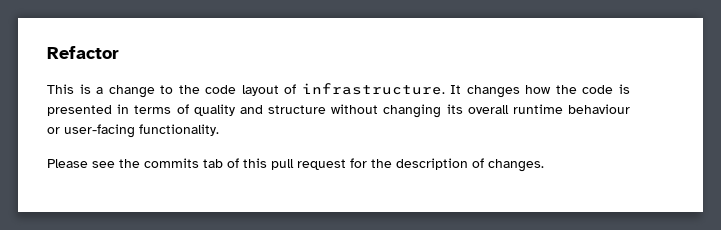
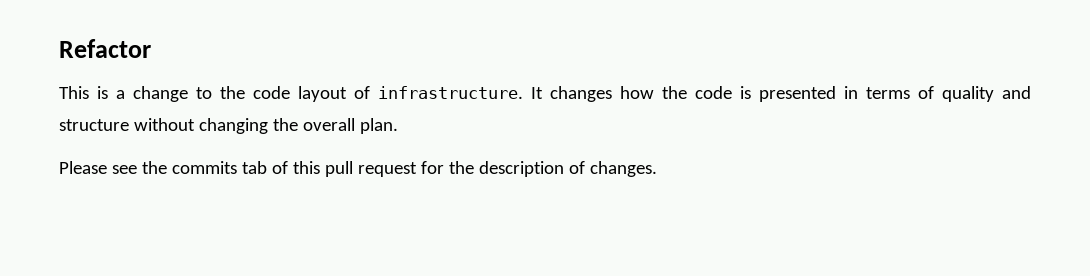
- It changes how the code is presented in terms of quality and structure without changing its overall runtime behaviour or user-facing functionality.
+ It changes how the code is presented in terms of quality and structure without changing the overall plan.

